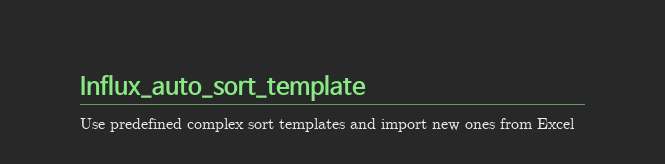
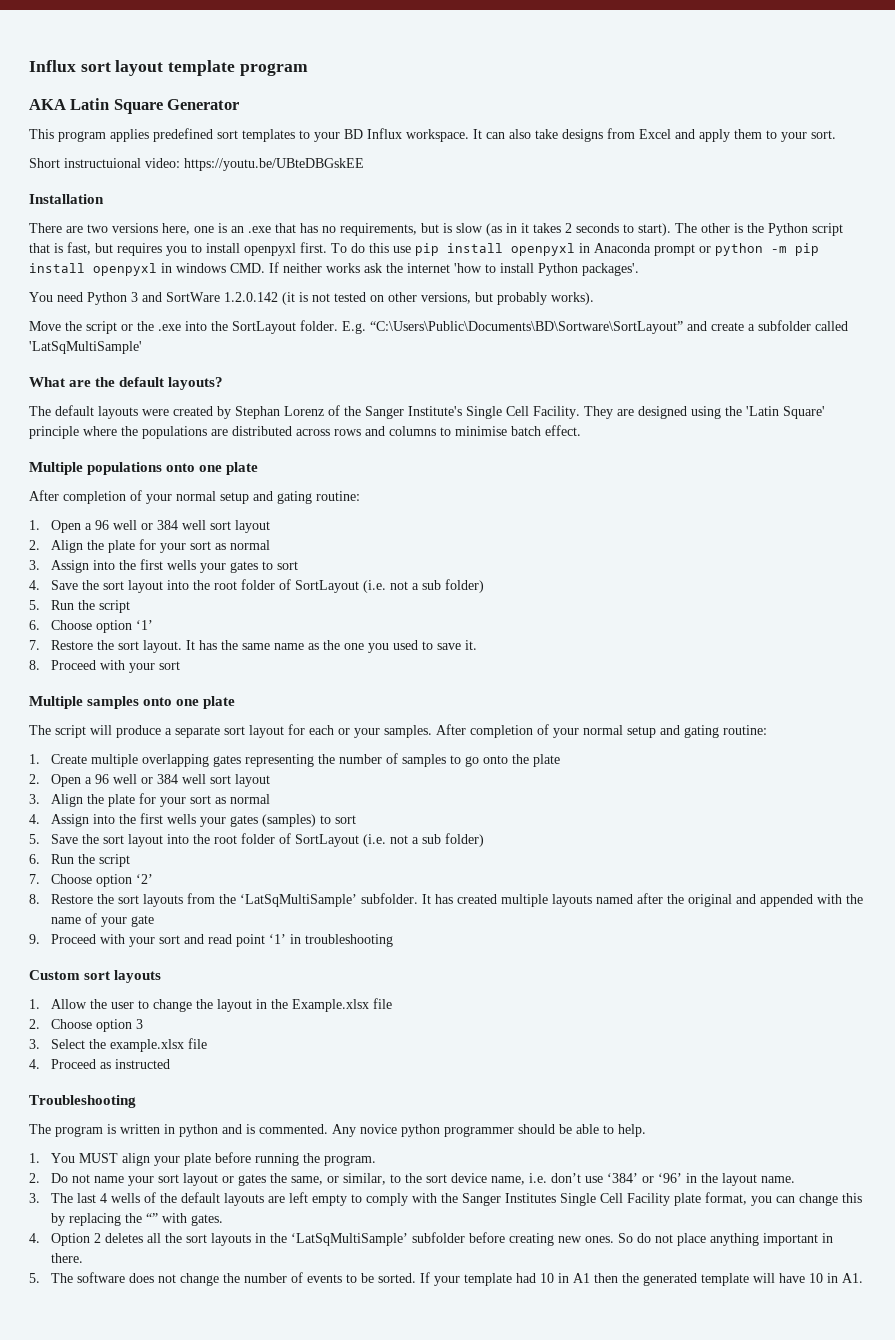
- Influx_auto_sort_template
- Use predefined complex sort templates and import new ones from Excel
+ Influx sort layout template program
+ AKA Latin Square Generator
+ This program applies predefined sort templates to your BD Influx workspace. It can also take designs from Excel and apply them to your sort.
+ Short instructuional video: https://youtu.be/UBteDBGskEE
+ Installation
+ There are two versions here, one is an .exe that has no requirements, but is slow (as in it takes 2 seconds to start). The other is the Python script that is fast, but requires you to install openpyxl first. To do this use pip install openpyxl in Anaconda prompt or python -m pip install openpyxl in windows CMD. If neither works ask the internet 'how to install Python packages'.
+ You need Python 3 and SortWare 1.2.0.142 (it is not tested on other versions, but probably works).
+ Move the script or the .exe into the SortLayout folder. E.g. “C:\Users\Public\Documents\BD\Sortware\SortLayout” and create a subfolder called 'LatSqMultiSample'
+ What are the default layouts?
+ The default layouts were created by Stephan Lorenz of the Sanger Institute's Single Cell Facility. They are designed using the 'Latin Square' principle where the populations are distributed across rows and columns to minimise batch effect.
+ Multiple populations onto one plate
+ After completion of your normal setup and gating routine:
+ 1. Open a 96 well or 384 well sort layout
+ 2. Align the plate for your sort as normal
+ 3. Assign into the first wells your gates to sort
+ 4. Save the sort layout into the root folder of SortLayout (i.e. not a sub folder)
+ 5. Run the script
+ 6. Choose option ‘1’
+ 7. Restore the sort layout. It has the same name as the one you used to save it.
+ 8. Proceed with your sort
+ Multiple samples onto one plate
+ The script will produce a separate sort layout for each or your samples. After completion of your normal setup and gating routine:
+ 1. Create multiple overlapping gates representing the number of samples to go onto the plate
+ 2. Open a 96 well or 384 well sort layout
+ 3. Align the plate for your sort as normal
+ 4. Assign into the first wells your gates (samples) to sort
+ 5. Save the sort layout into the root folder of SortLayout (i.e. not a sub folder)
+ 6. Run the script
+ 7. Choose option ‘2’
+ 8. Restore the sort layouts from the ‘LatSqMultiSample’ subfolder. It has created multiple layouts named after the original and appended with the name of your gate
+ 9. Proceed with your sort and read point ‘1’ in troubleshooting
+ Custom sort layouts
+ 1. Allow the user to change the layout in the Example.xlsx file
+ 2. Choose option 3
+ 3. Select the example.xlsx file
+ 4. Proceed as instructed
+ Troubleshooting
+ The program is written in python and is commented. Any novice python programmer should be able to help.
+ 1. You MUST align your plate before running the program.
+ 2. Do not name your sort layout or gates the same, or similar, to the sort device name, i.e. don’t use ‘384’ or ‘96’ in the layout name.
+ 3. The last 4 wells of the default layouts are left empty to comply with the Sanger Institutes Single Cell Facility plate format, you can change this by replacing the “” with gates.
+ 4. Option 2 deletes all the sort layouts in the ‘LatSqMultiSample’ subfolder before creating new ones. So do not place anything important in there.
+ 5. The software does not change the number of events to be sorted. If your template had 10 in A1 then the generated template will have 10 in A1.

